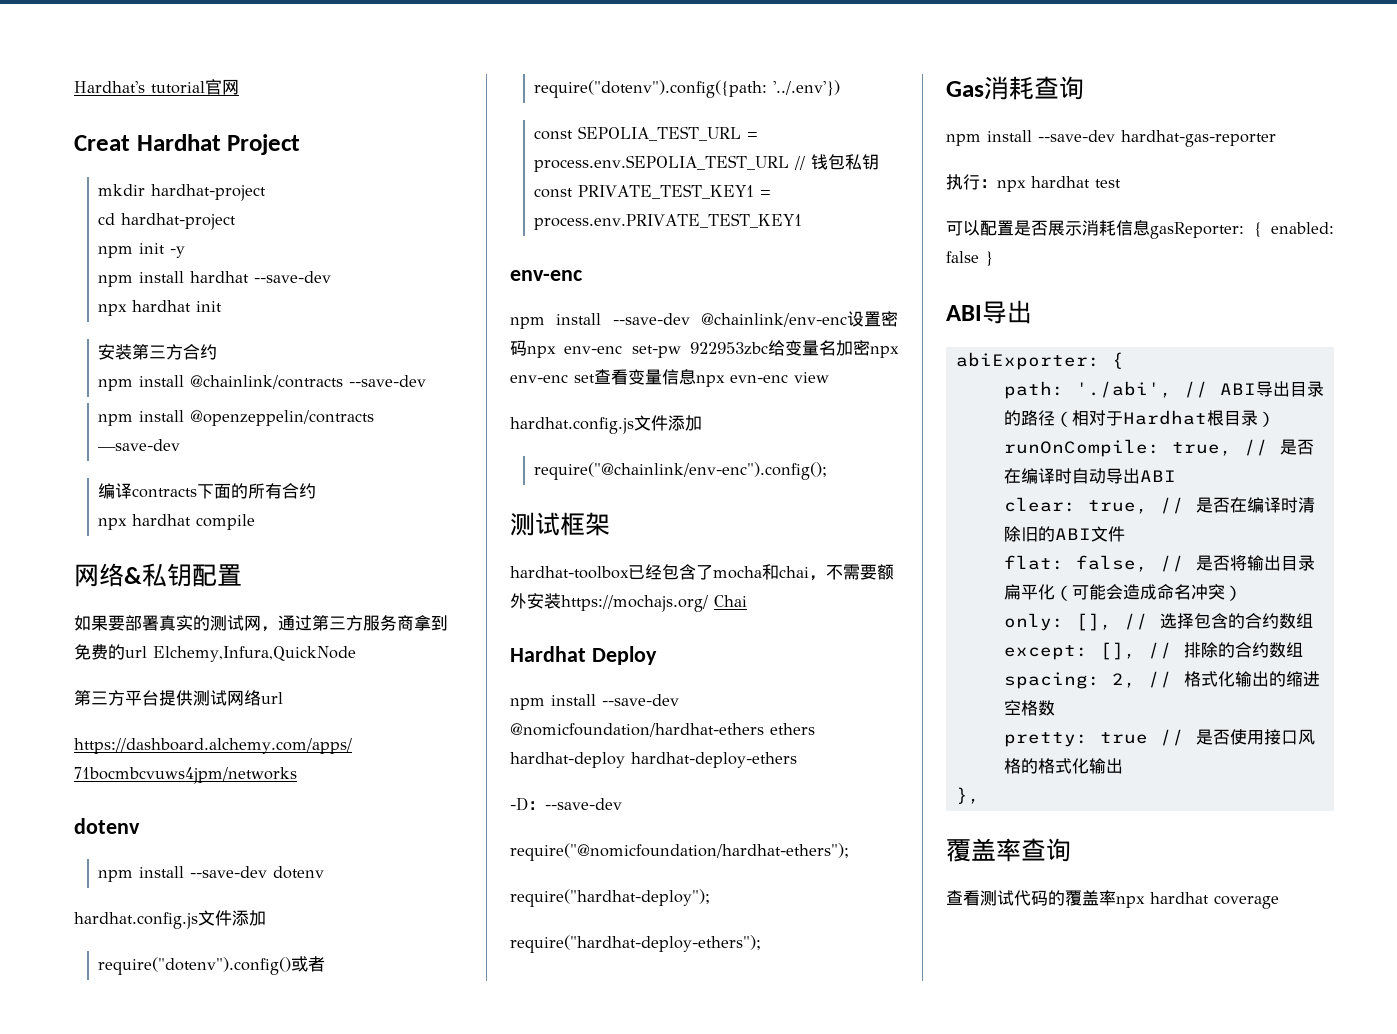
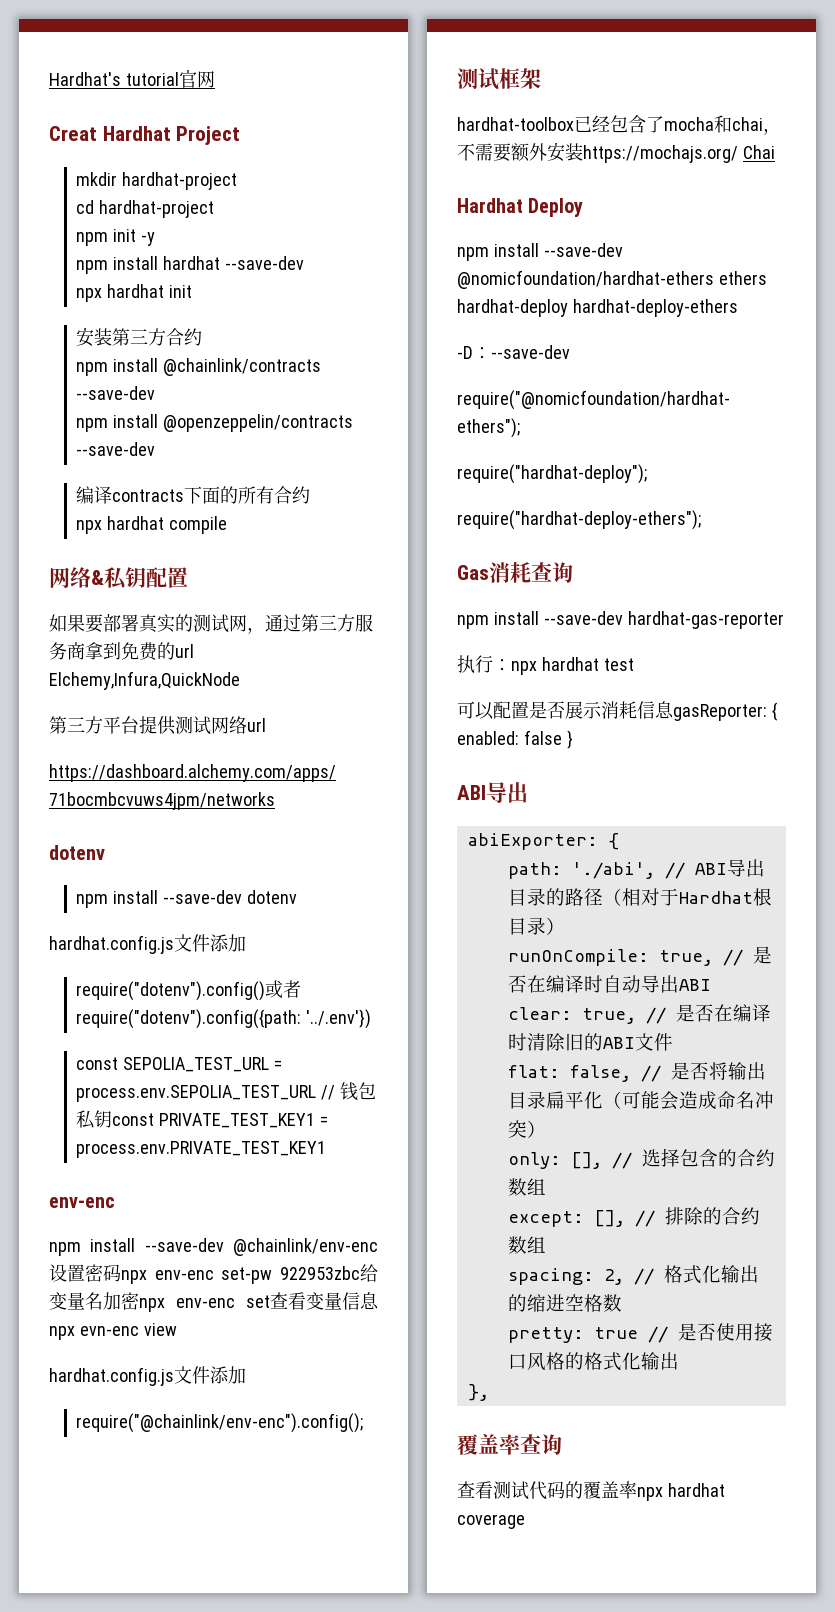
- npm install @openzeppelin/contracts —save-dev
+ npm install @openzeppelin/contracts --save-dev

